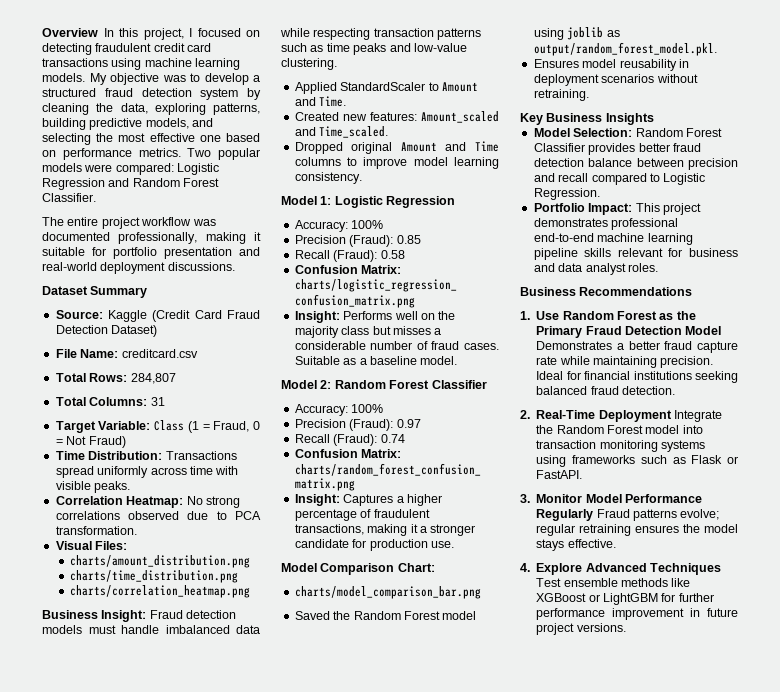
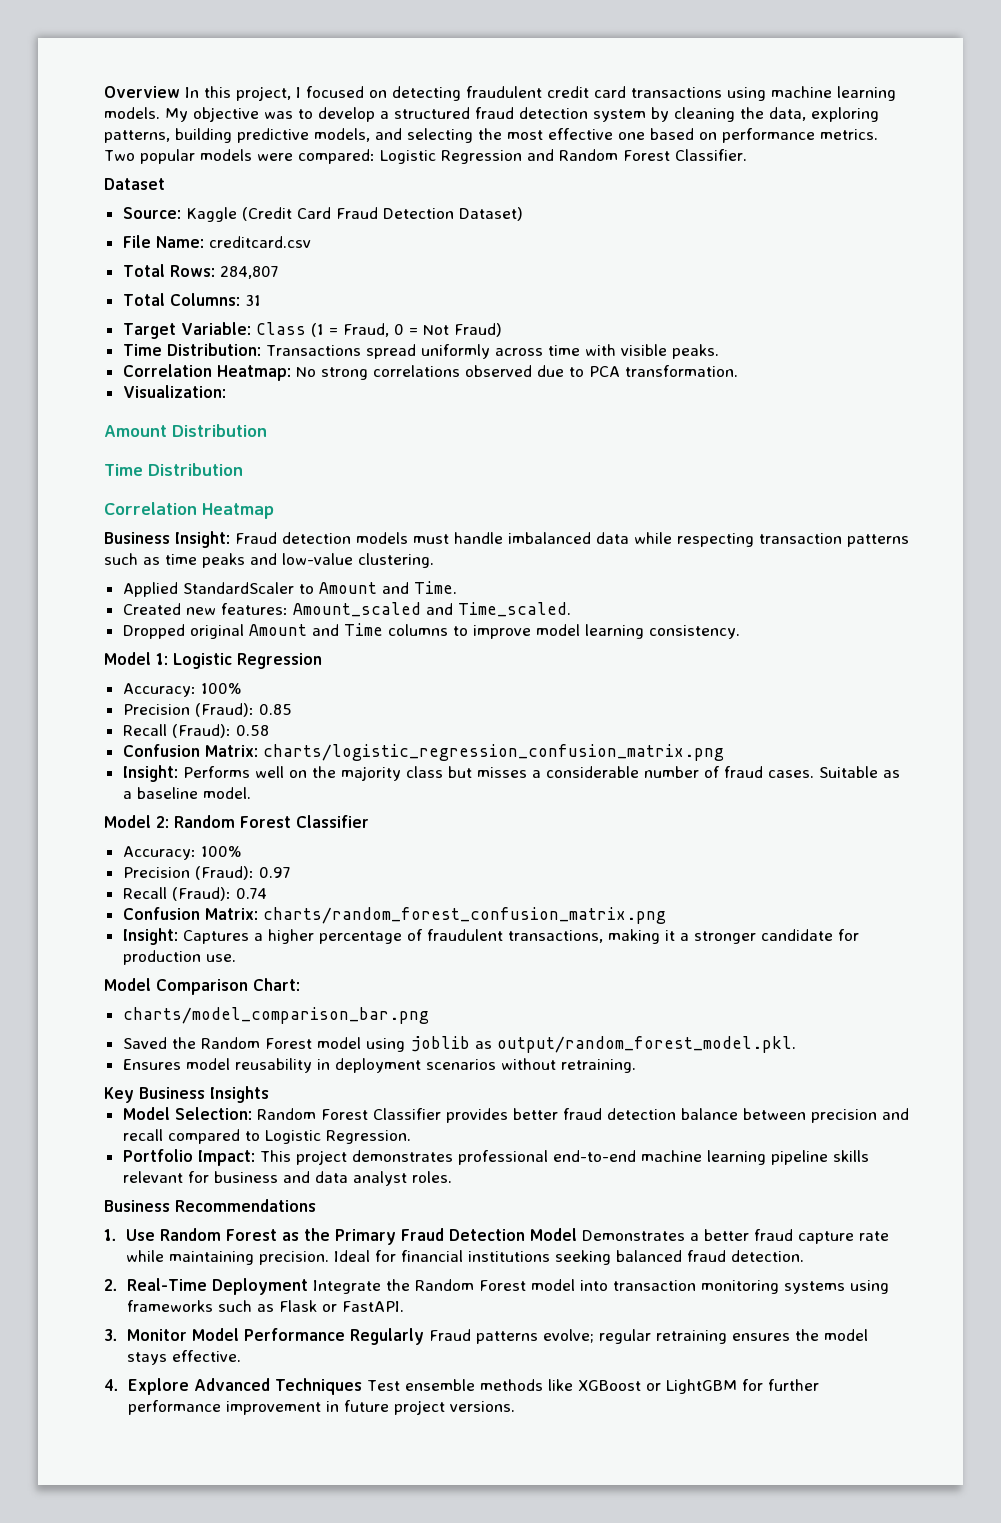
- The entire project workflow was documented professionally, making it suitable for portfolio presentation and real-world deployment discussions.
- Dataset Summary
+ Dataset
- Visual Files:
- charts/amount_distribution.png
- charts/time_distribution.png
- charts/correlation_heatmap.png
+ Visualization:
+ Amount Distribution
+ Time Distribution
+ Correlation Heatmap

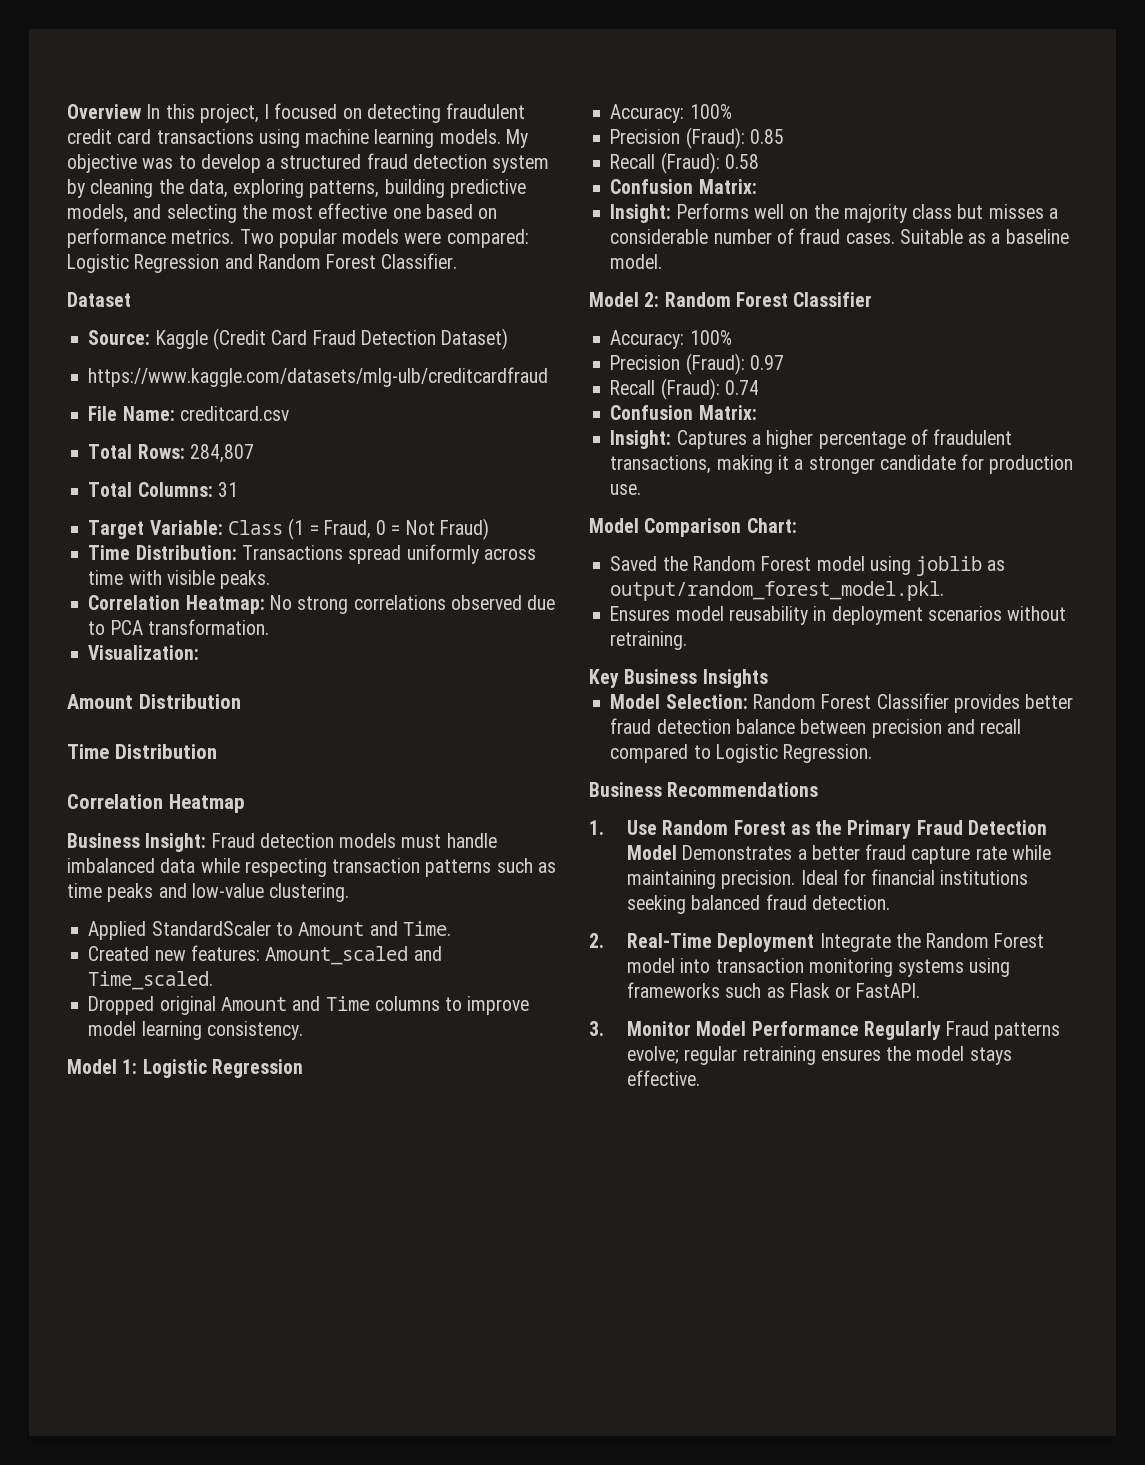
+ https://www.kaggle.com/datasets/mlg-ulb/creditcardfraud
  Recall (Fraud): 0.58
- Confusion Matrix: charts/logistic_regression_confusion_matrix.png
+ Confusion Matrix:
  Recall (Fraud): 0.74
- Confusion Matrix: charts/random_forest_confusion_matrix.png
+ Confusion Matrix:
- charts/model_comparison_bar.png
- Portfolio Impact: This project demonstrates professional end-to-end machine learning pipeline skills relevant for business and data analyst roles.
- 4. Explore Advanced Techniques Test ensemble methods like XGBoost or LightGBM for further performance improvement in future project versions.

